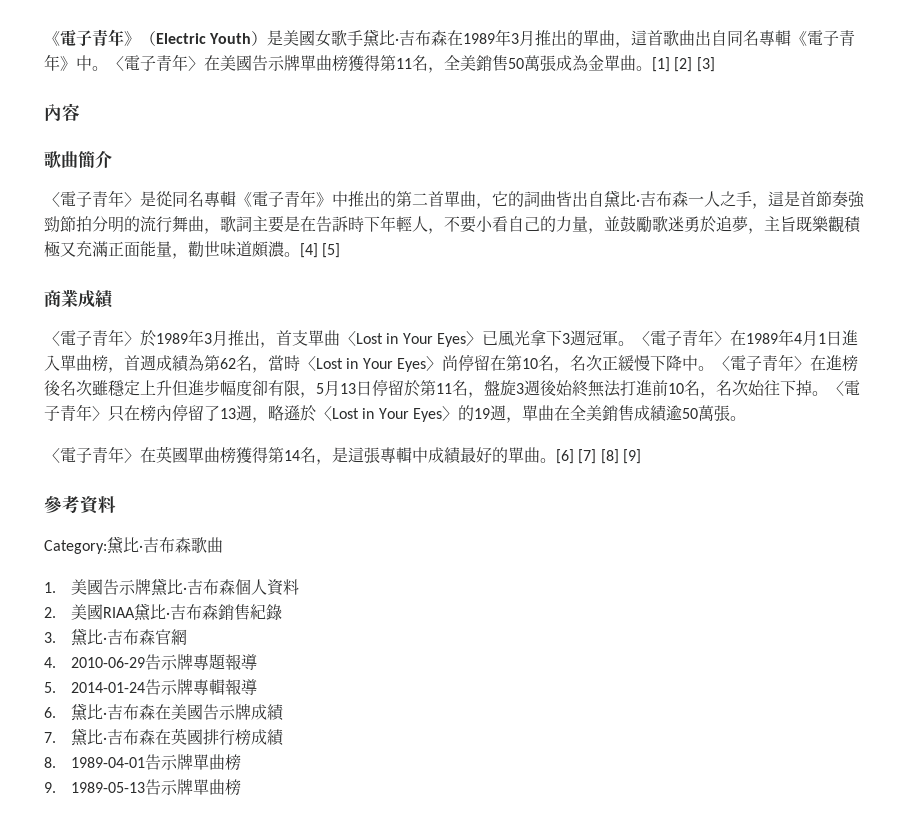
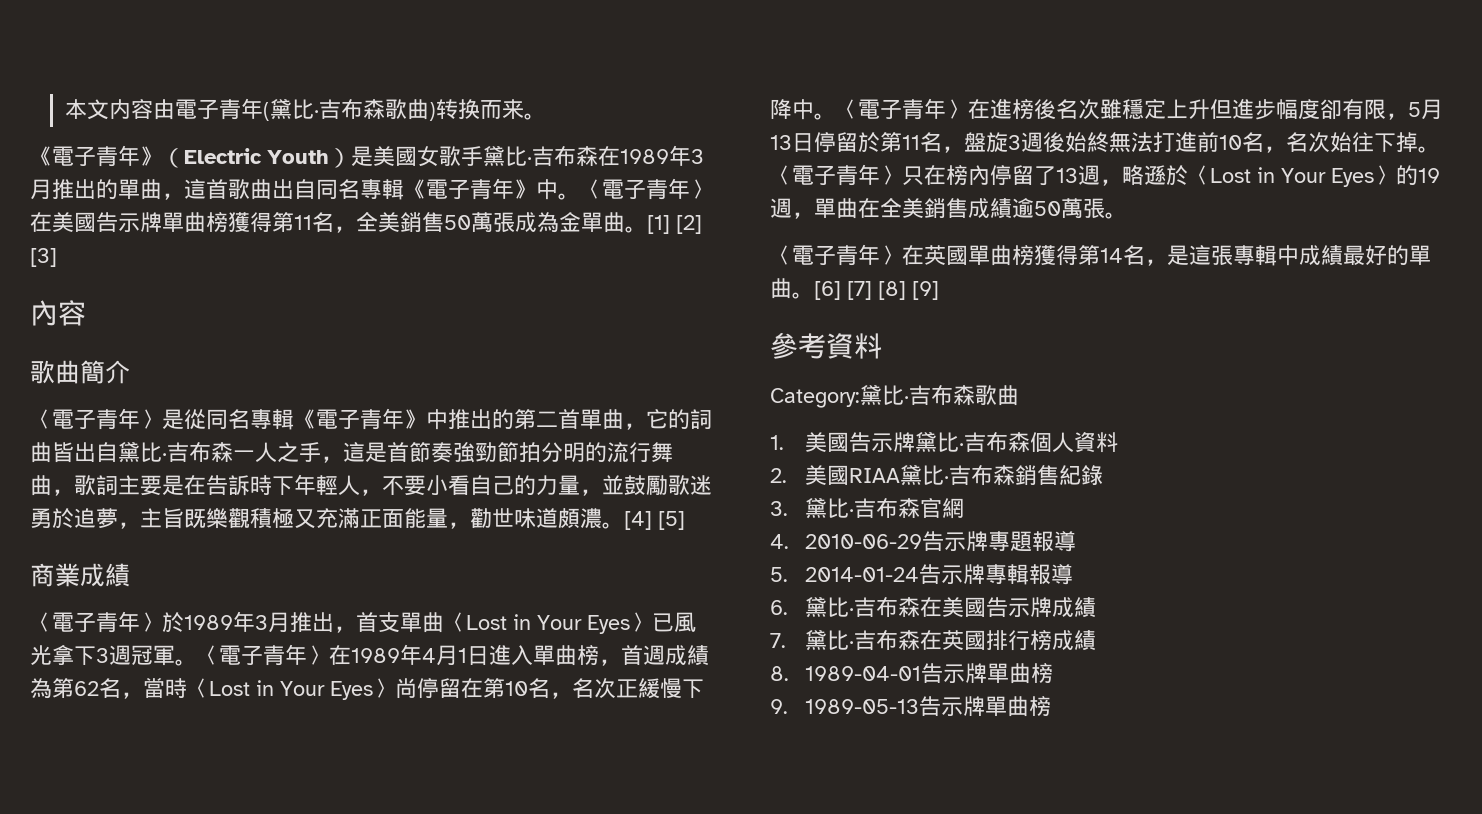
+ 本文内容由電子青年(黛比·吉布森歌曲)转换而来。

